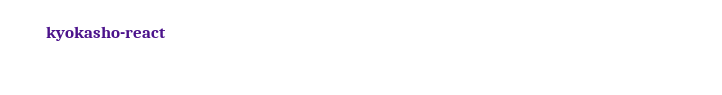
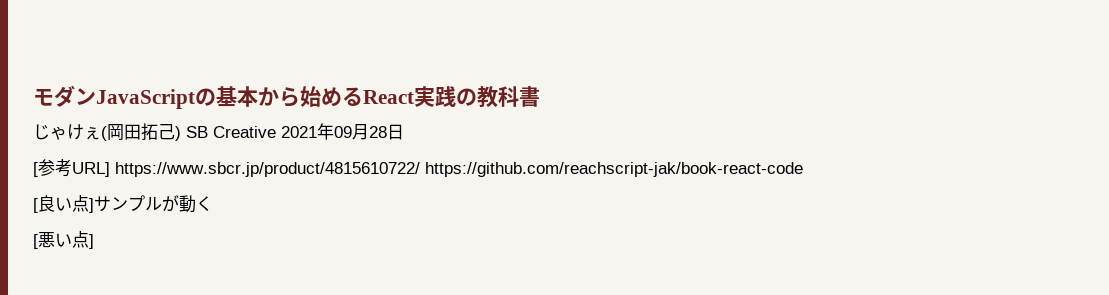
- kyokasho-react
+ モダンJavaScriptの基本から始めるReact実践の教科書
+ じゃけぇ(岡田拓己) SB Creative 2021年09月28日
+ [参考URL] https://www.sbcr.jp/product/4815610722/ https://github.com/reachscript-jak/book-react-code
+ [良い点]サンプルが動く
+ [悪い点]

